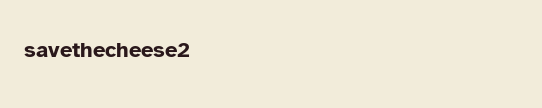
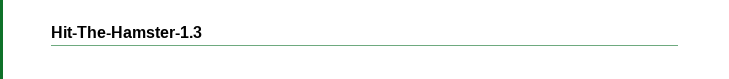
- savethecheese2
+ Hit-The-Hamster-1.3

